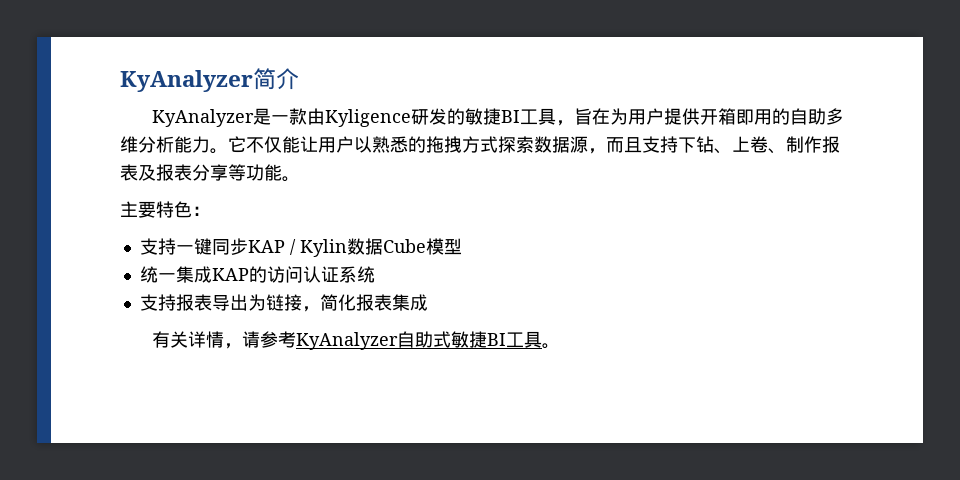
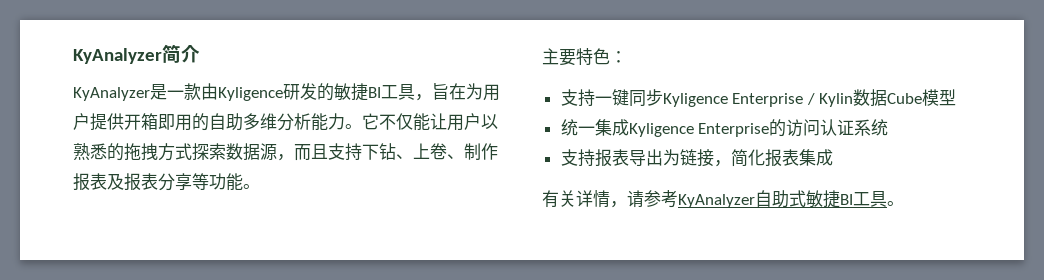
- 支持一键同步KAP / Kylin数据Cube模型
+ 支持一键同步Kyligence Enterprise / Kylin数据Cube模型
- 统一集成KAP的访问认证系统
+ 统一集成Kyligence Enterprise的访问认证系统

